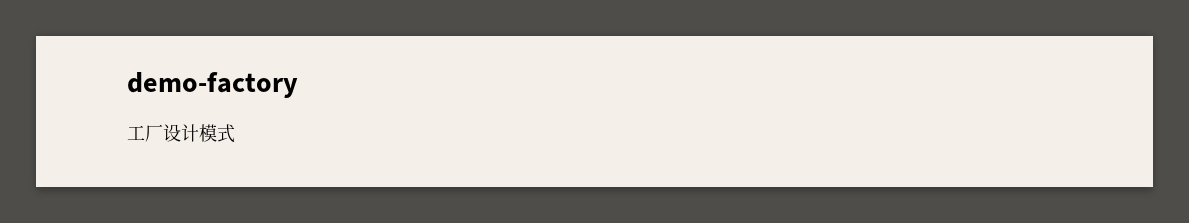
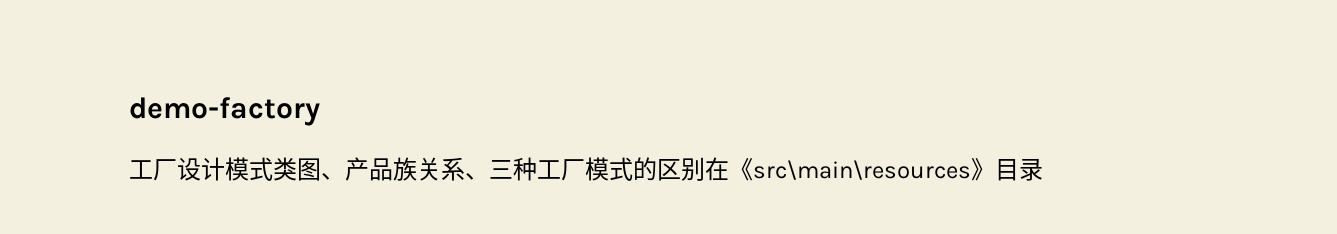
- 工厂设计模式
+ 工厂设计模式类图、产品族关系、三种工厂模式的区别在《src\main\resources》目录

